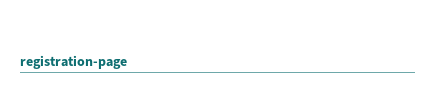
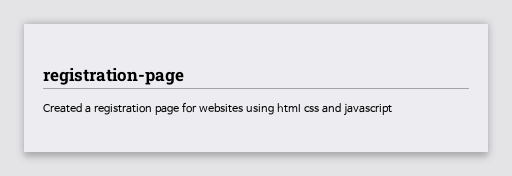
+ Created a registration page for websites using html css and javascript

